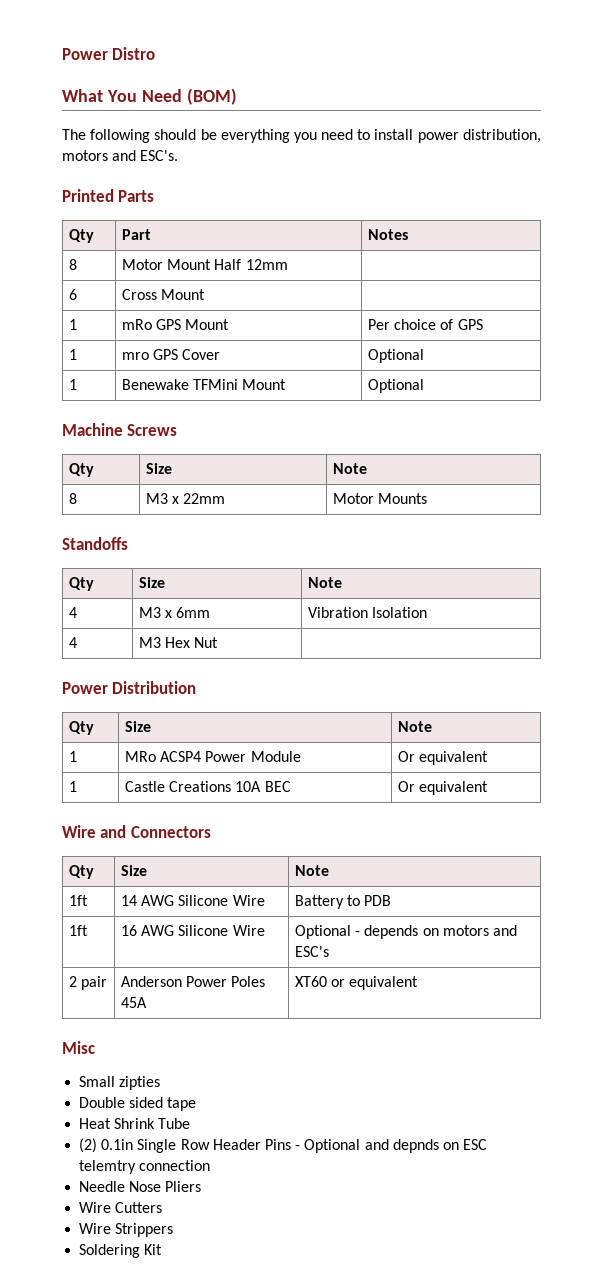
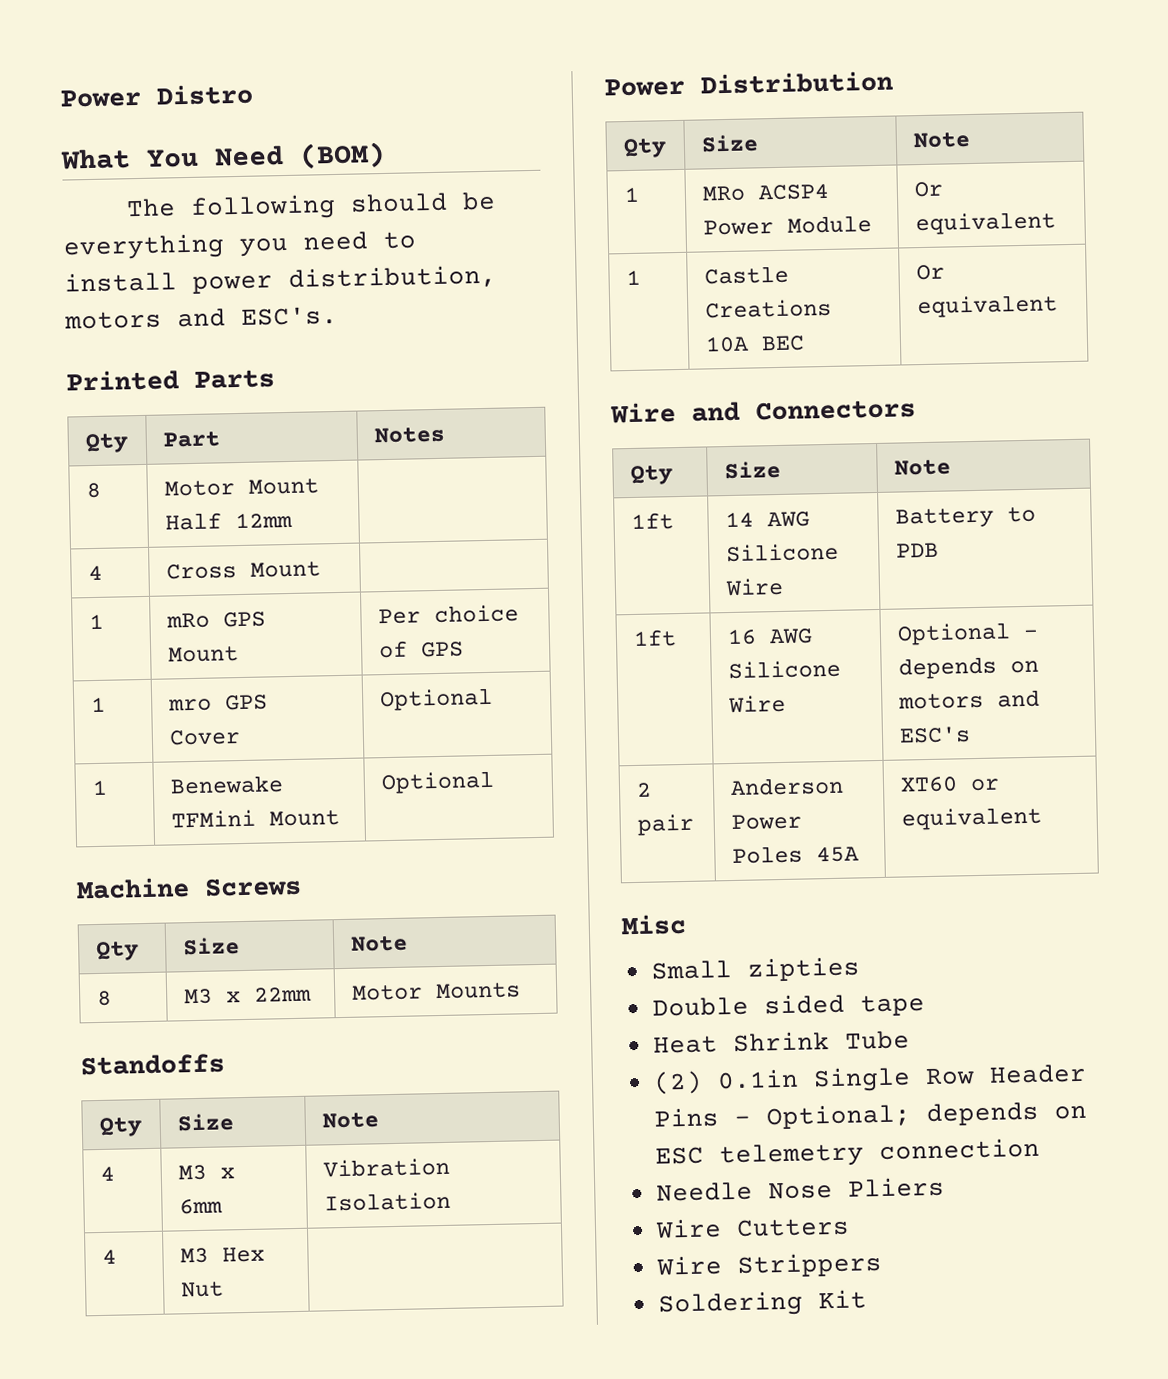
- 6 | Cross Mount |
+ 4 | Cross Mount |
- (2) 0.1in Single Row Header Pins - Optional and depnds on ESC telemtry connection
+ (2) 0.1in Single Row Header Pins - Optional; depends on ESC telemetry connection

